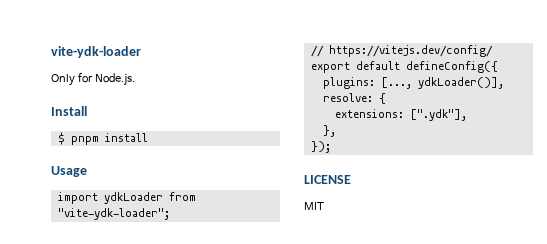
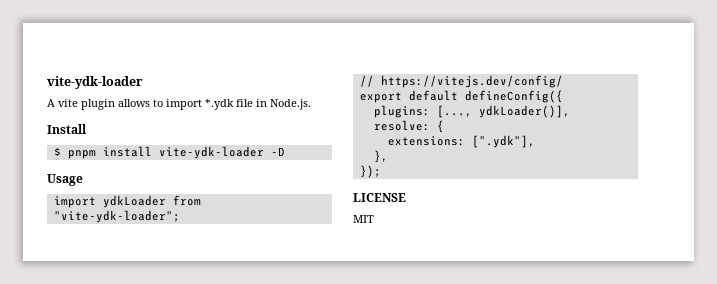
- Only for Node.js.
+ A vite plugin allows to import *.ydk file in Node.js.
- $ pnpm install
+ $ pnpm install vite-ydk-loader -D

